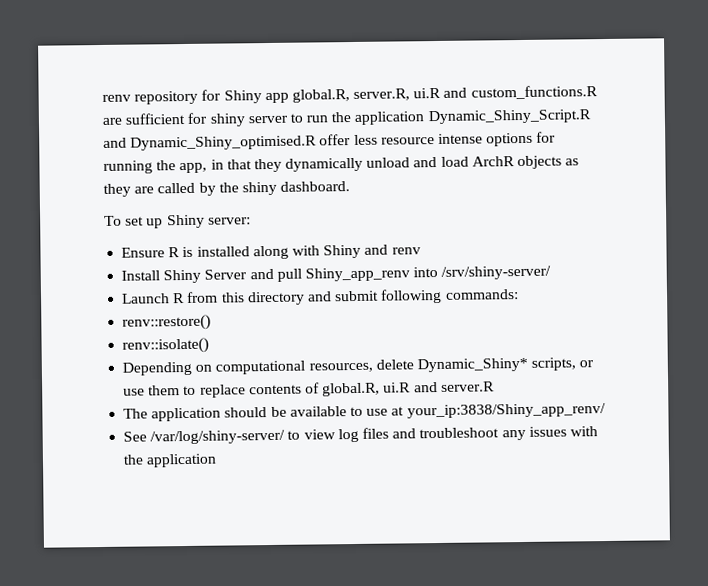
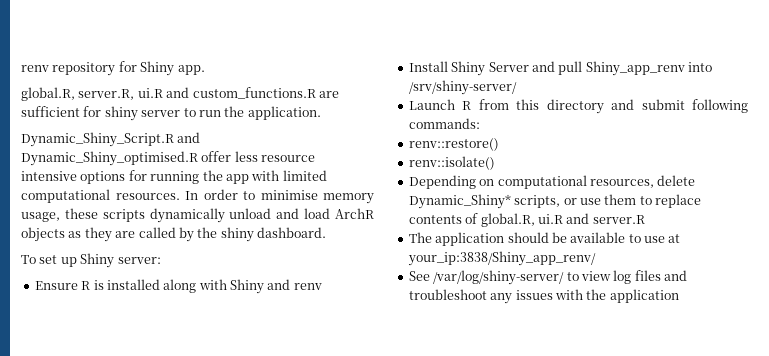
- renv repository for Shiny app global.R, server.R, ui.R and custom_functions.R are sufficient for shiny server to run the application Dynamic_Shiny_Script.R and Dynamic_Shiny_optimised.R offer less resource intense options for running the app, in that they dynamically unload and load ArchR objects as they are called by the shiny dashboard.
+ renv repository for Shiny app.
+ global.R, server.R, ui.R and custom_functions.R are sufficient for shiny server to run the application.
+ Dynamic_Shiny_Script.R and Dynamic_Shiny_optimised.R offer less resource intensive options for running the app with limited computational resources. In order to minimise memory usage, these scripts dynamically unload and load ArchR objects as they are called by the shiny dashboard.

